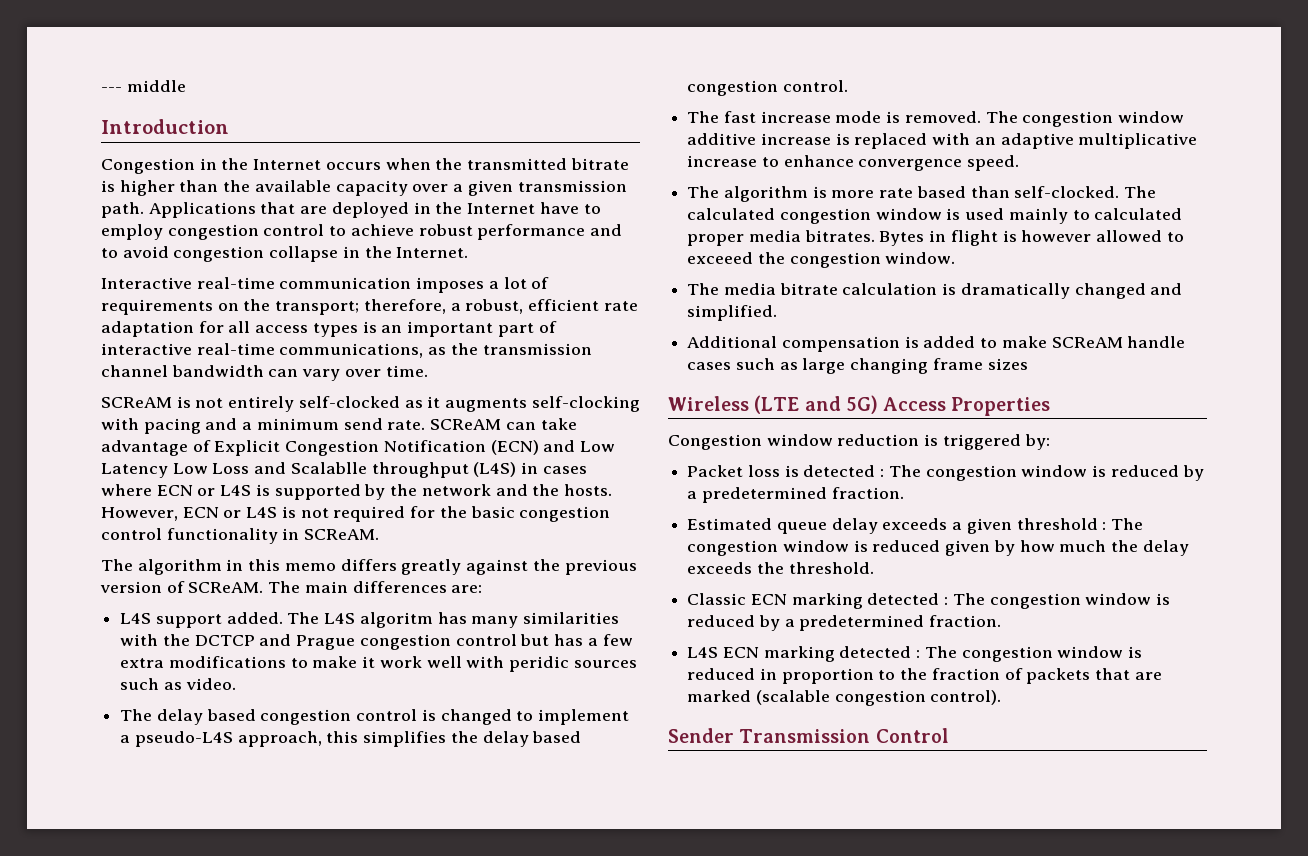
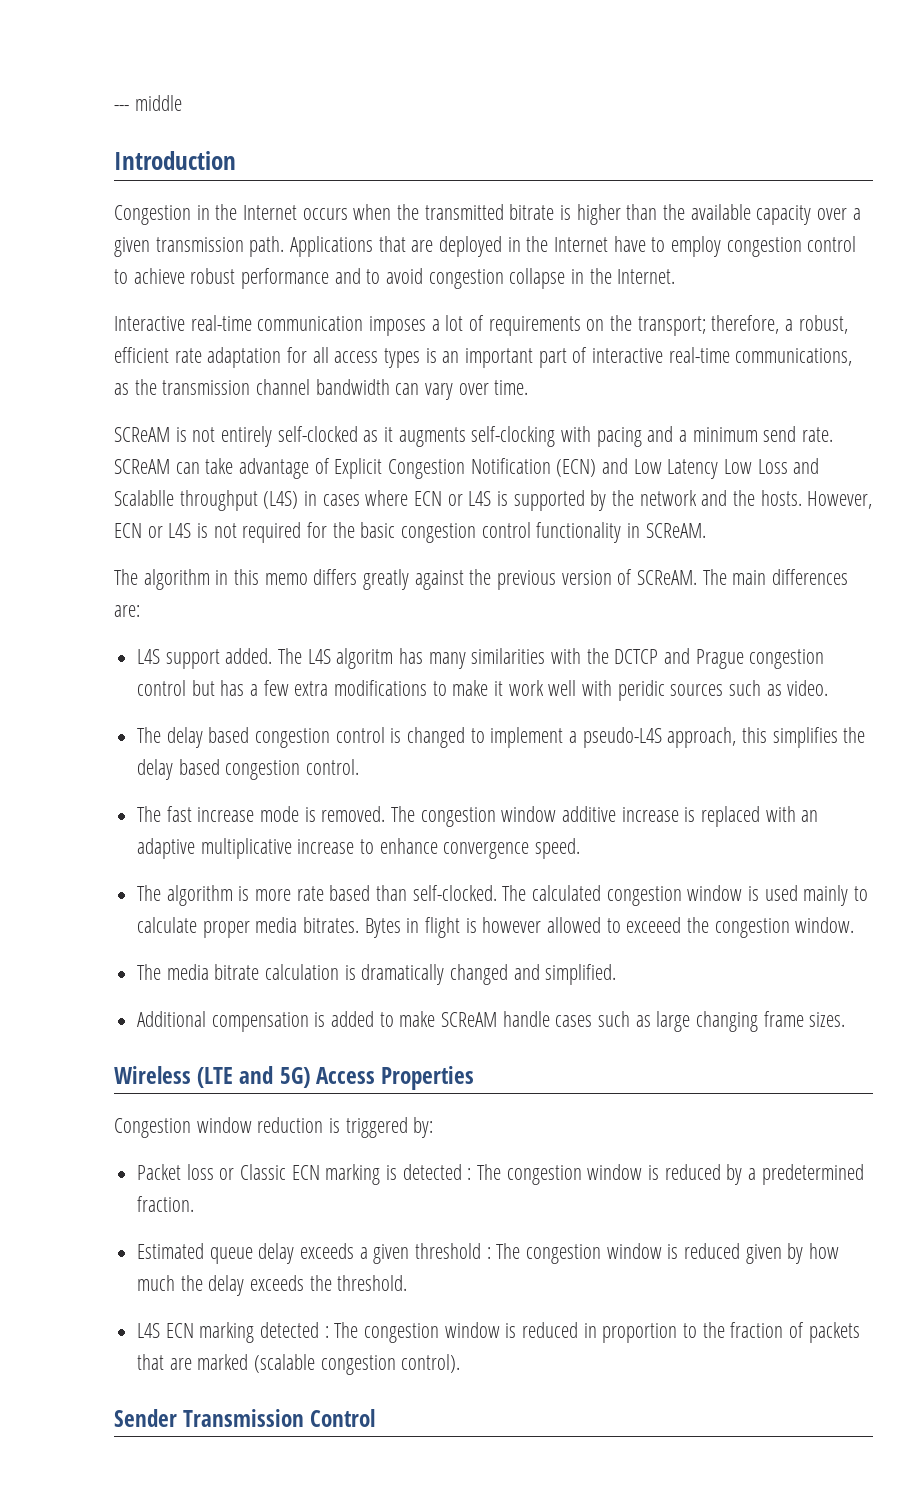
- The calculated congestion window is used mainly to calculated proper media bitrates.
+ The calculated congestion window is used mainly to calculate proper media bitrates.
- Additional compensation is added to make SCReAM handle cases such as large changing frame sizes
+ Additional compensation is added to make SCReAM handle cases such as large changing frame sizes.
- Packet loss is detected : The congestion window is reduced by a predetermined fraction.
+ Packet loss or Classic ECN marking is detected : The congestion window is reduced by a predetermined fraction.
- Classic ECN marking detected : The congestion window is reduced by a predetermined fraction.

